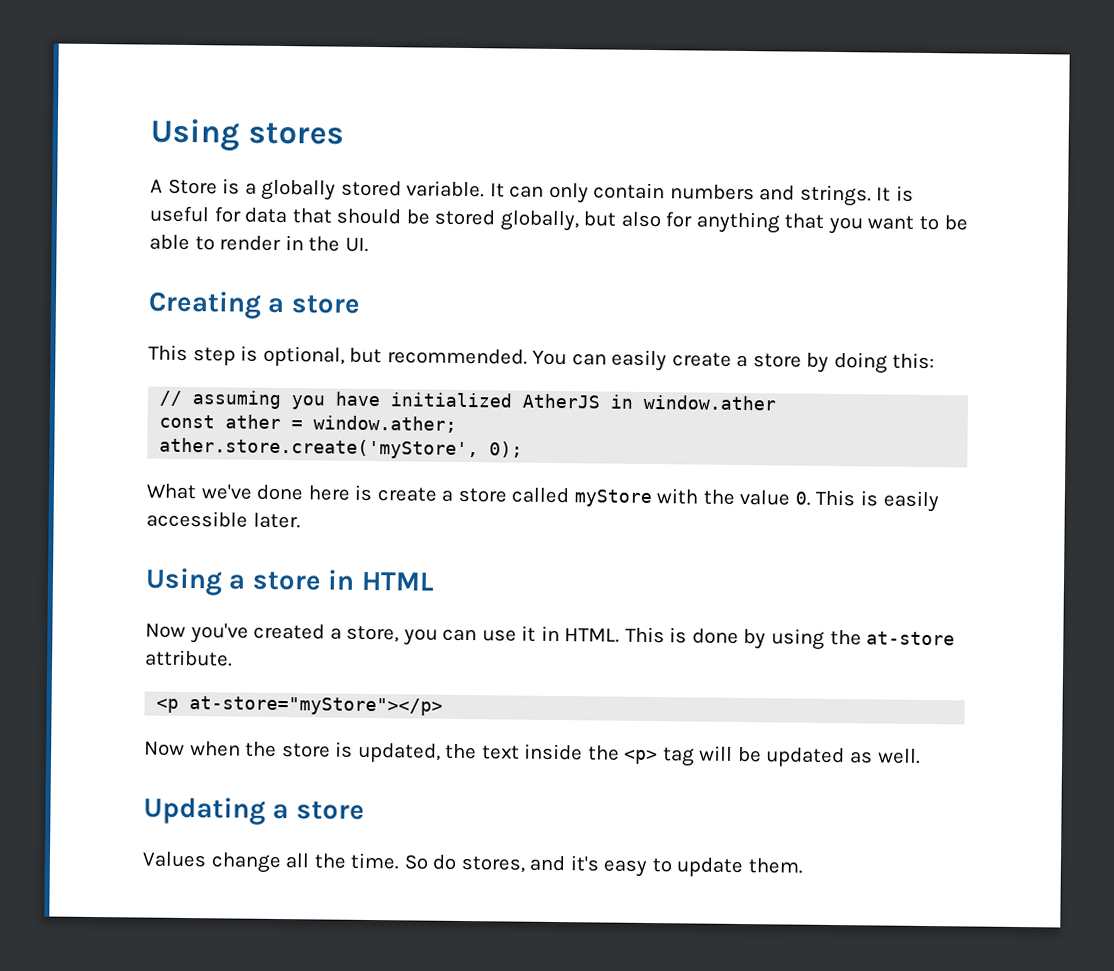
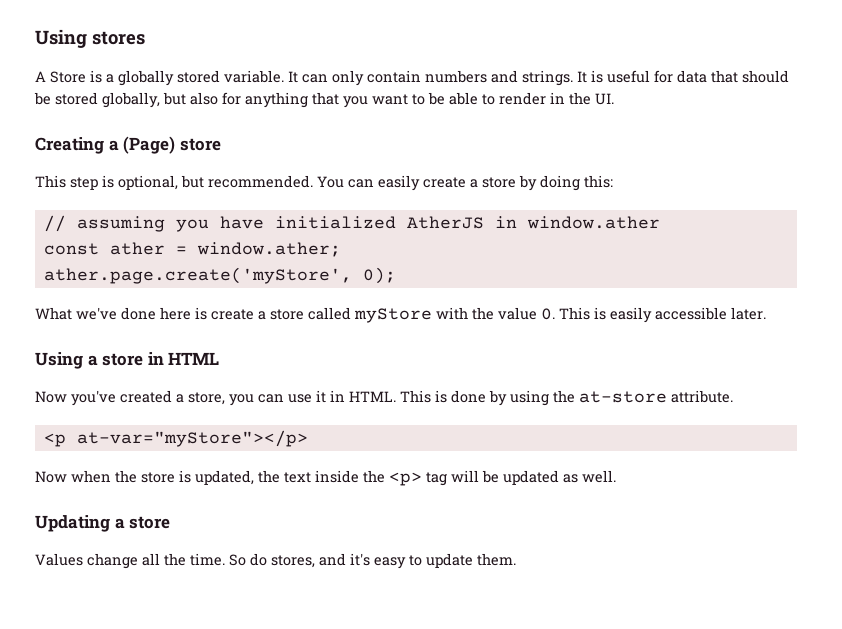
- Creating a store
+ Creating a (Page) store
- ather.store.create('myStore', 0);
+ ather.page.create('myStore', 0);
- <p at-store="myStore"></p>
+ <p at-var="myStore"></p>

